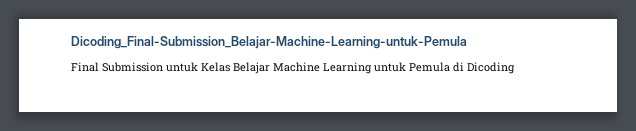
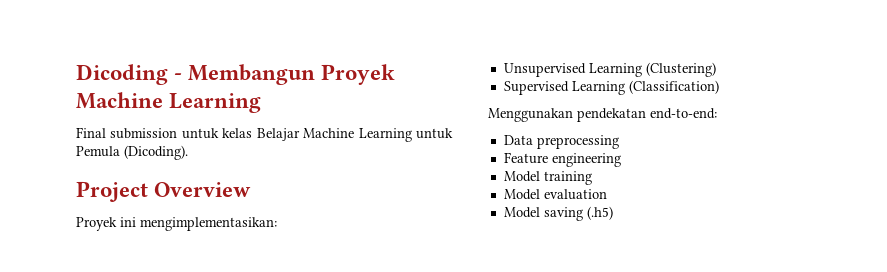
- Dicoding_Final-Submission_Belajar-Machine-Learning-untuk-Pemula
- Final Submission untuk Kelas Belajar Machine Learning untuk Pemula di Dicoding
+ Dicoding - Membangun Proyek Machine Learning
+ Final submission untuk kelas Belajar Machine Learning untuk Pemula (Dicoding).
+ Project Overview
+ Proyek ini mengimplementasikan:
+ Unsupervised Learning (Clustering)
+ Supervised Learning (Classification)
+ Menggunakan pendekatan end-to-end:
+ Data preprocessing
+ Feature engineering
+ Model training
+ Model evaluation
+ Model saving (.h5)

